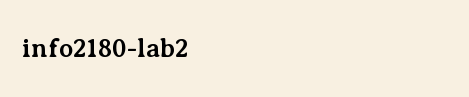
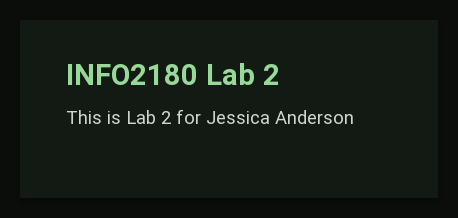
- info2180-lab2
+ INFO2180 Lab 2
+ This is Lab 2 for Jessica Anderson

